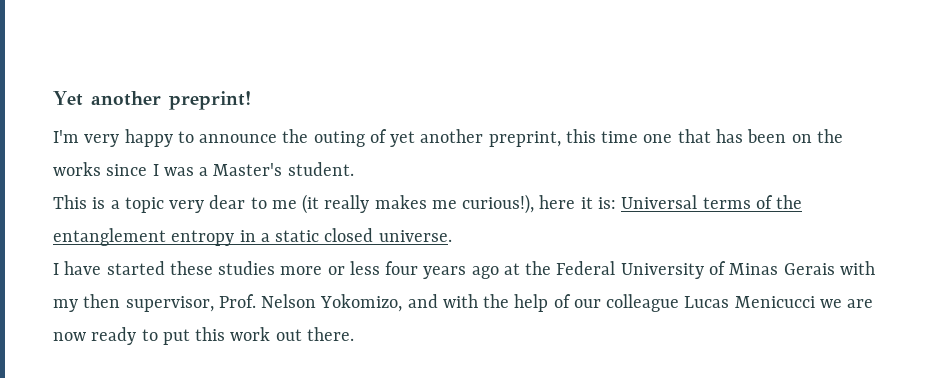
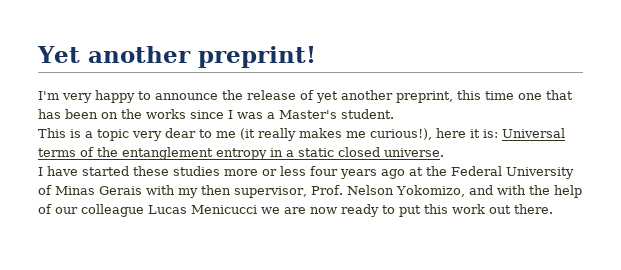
- I'm very happy to announce the outing of yet another preprint, this time one that has been on the works since I was a Master's student.
+ I'm very happy to announce the release of yet another preprint, this time one that has been on the works since I was a Master's student.

